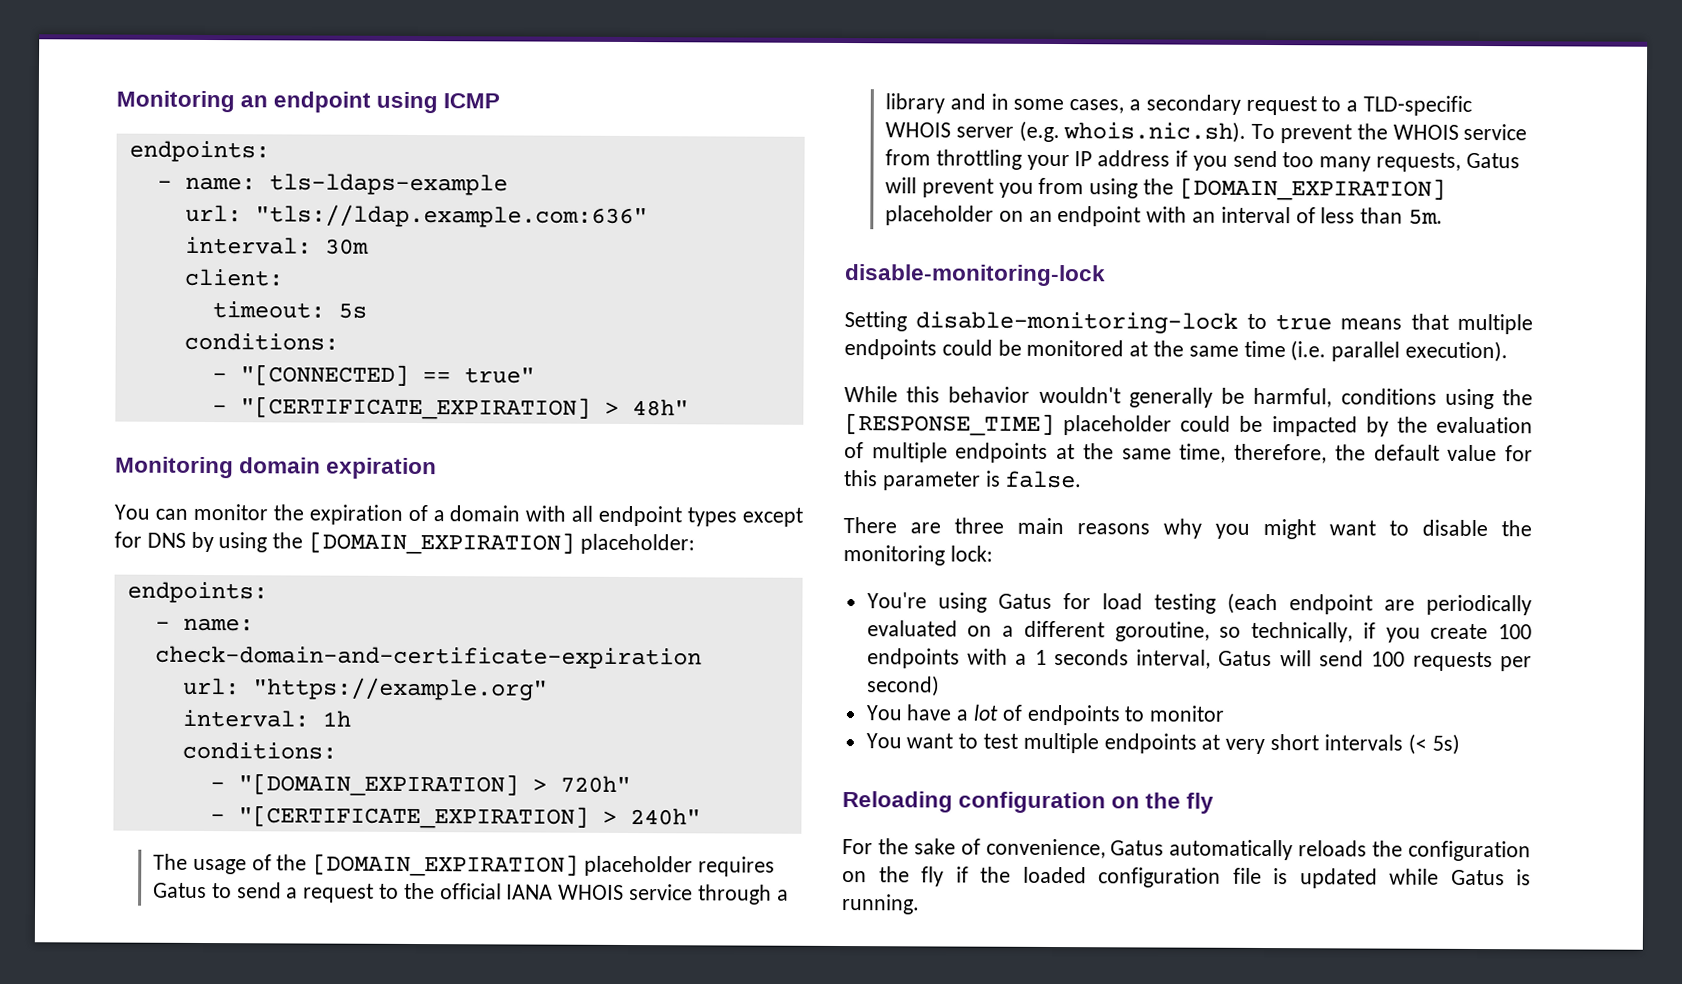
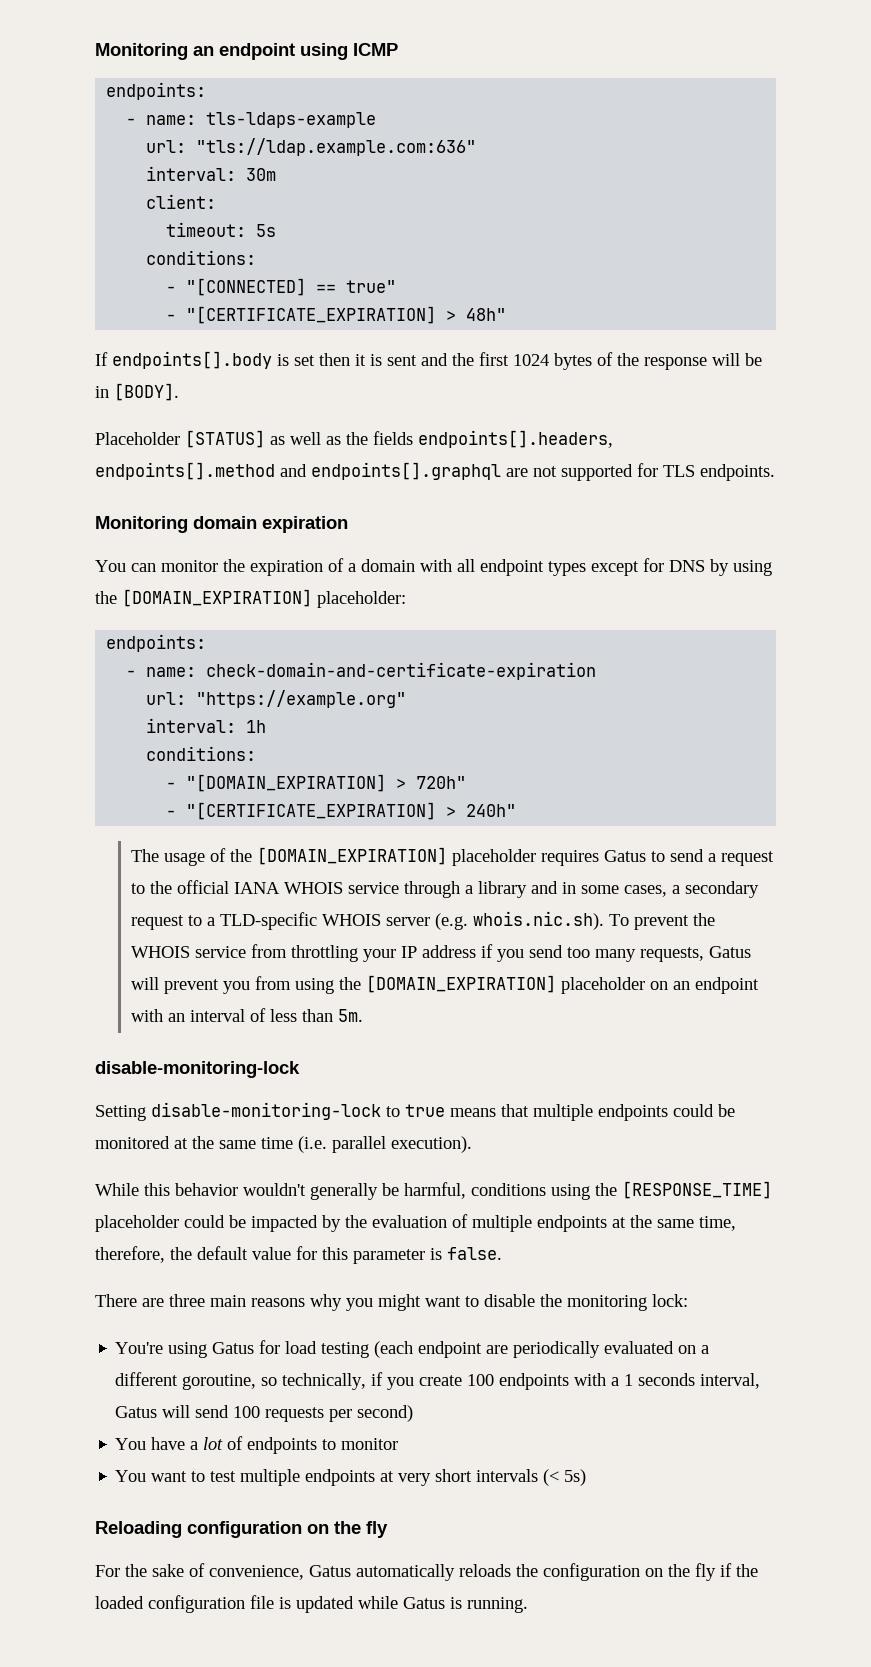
+ If endpoints[].body is set then it is sent and the first 1024 bytes of the response will be in [BODY].
+ Placeholder [STATUS] as well as the fields endpoints[].headers, endpoints[].method and endpoints[].graphql are not supported for TLS endpoints.

